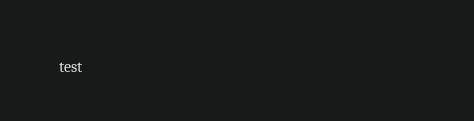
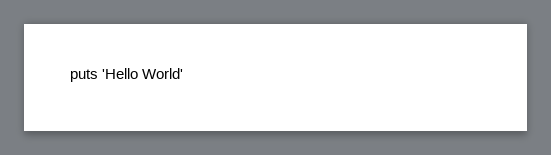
- test
+ puts 'Hello World'

